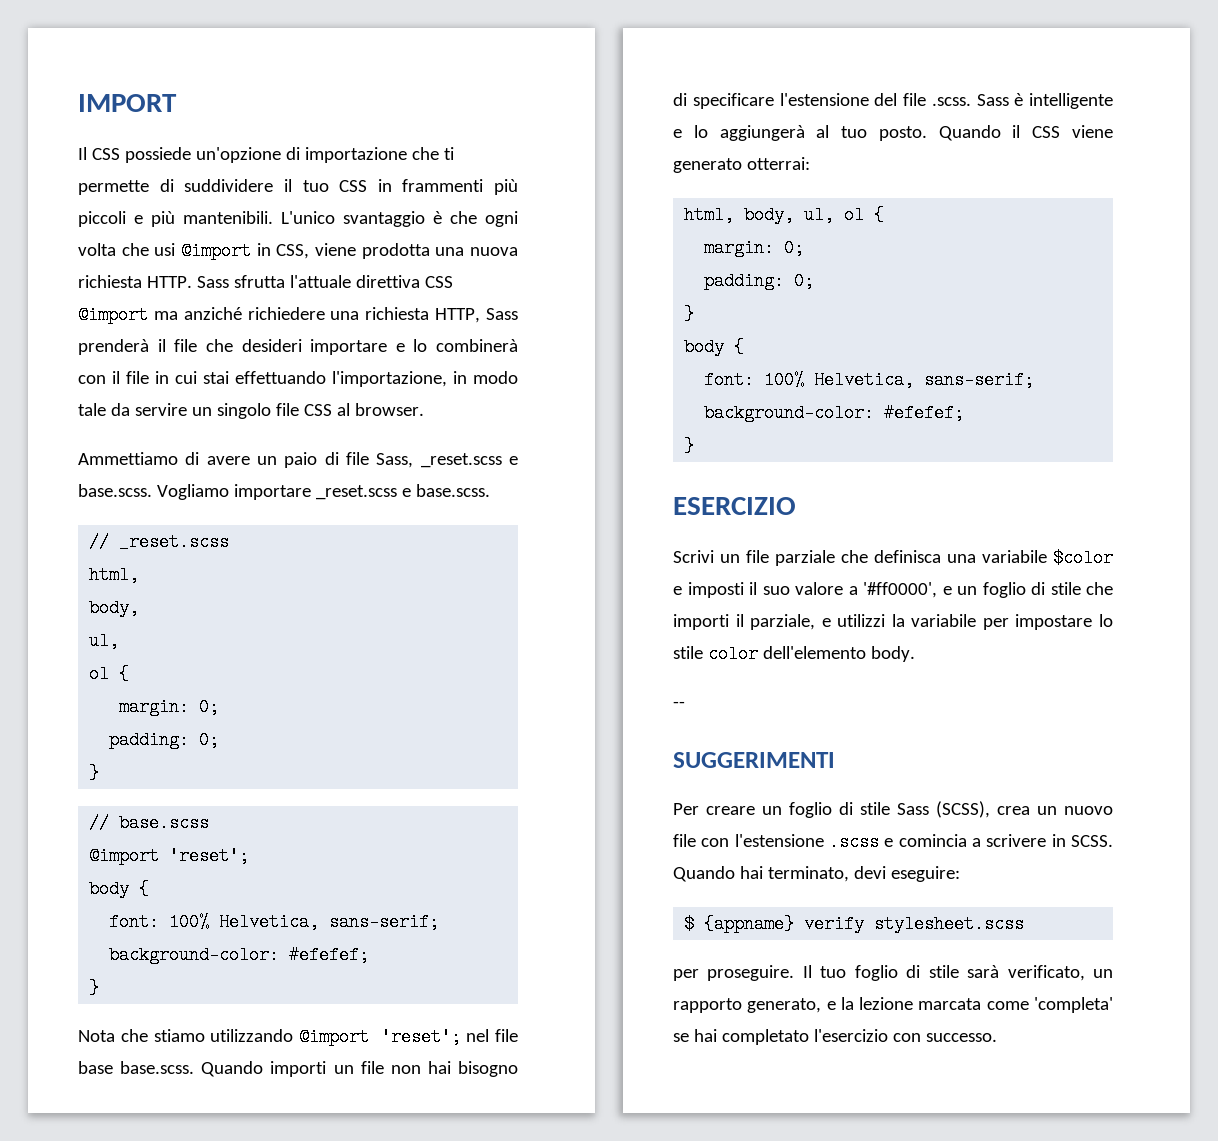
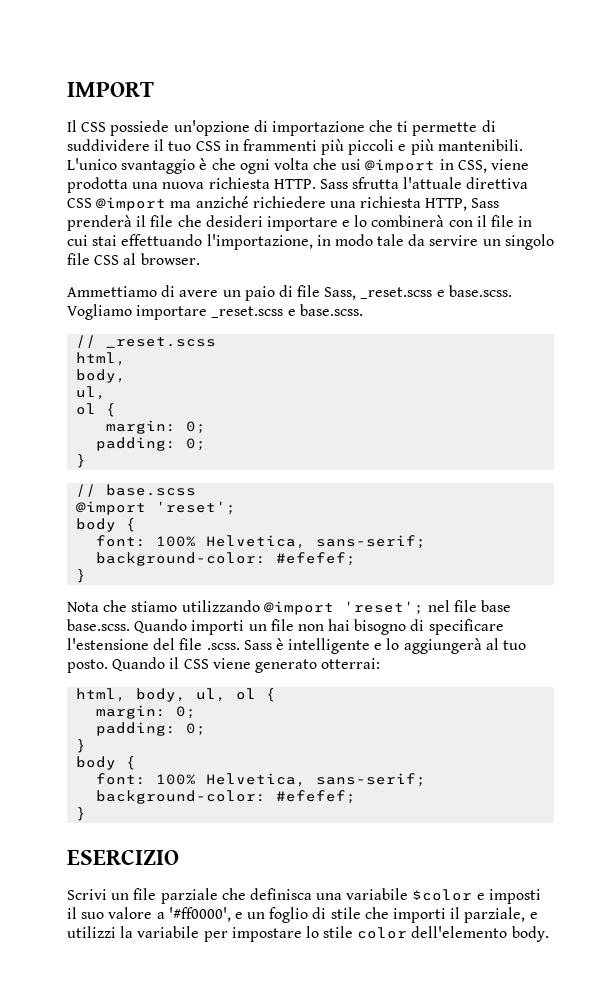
- --
- SUGGERIMENTI
- Per creare un foglio di stile Sass (SCSS), crea un nuovo file con l'estensione .scss e comincia a scrivere in SCSS. Quando hai terminato, devi eseguire:
- $ {appname} verify stylesheet.scss
- per proseguire. Il tuo foglio di stile sarà verificato, un rapporto generato, e la lezione marcata come 'completa' se hai completato l'esercizio con successo.

